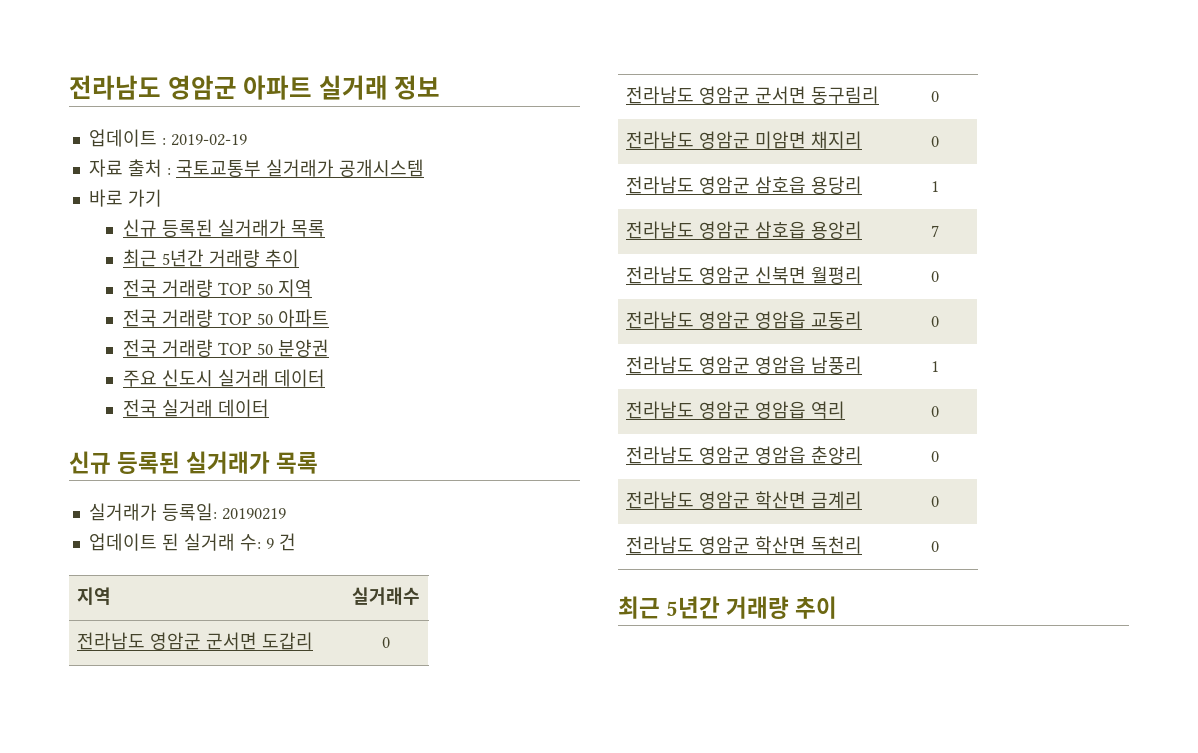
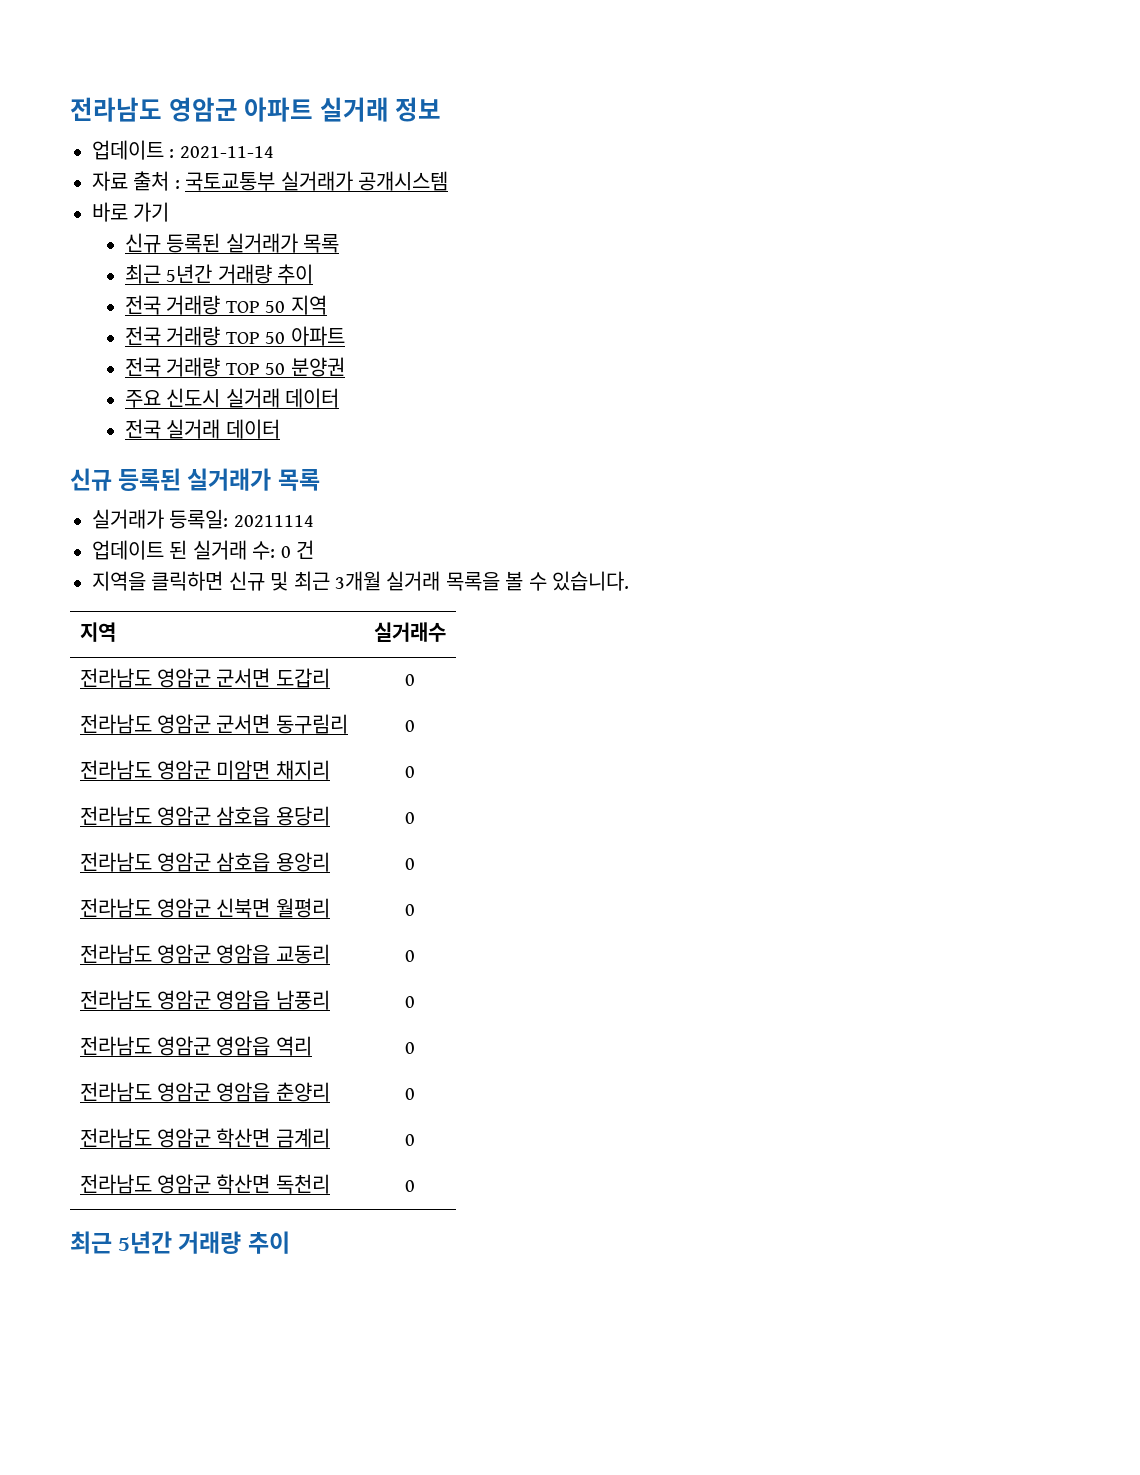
- 업데이트 : 2019-02-19
+ 업데이트 : 2021-11-14
- 실거래가 등록일: 20190219
+ 실거래가 등록일: 20211114
- 업데이트 된 실거래 수: 9 건
+ 업데이트 된 실거래 수: 0 건
+ 지역을 클릭하면 신규 및 최근 3개월 실거래 목록을 볼 수 있습니다.
- 전라남도 영암군 삼호읍 용당리 | 1
+ 전라남도 영암군 삼호읍 용당리 | 0
- 전라남도 영암군 삼호읍 용앙리 | 7
+ 전라남도 영암군 삼호읍 용앙리 | 0
- 전라남도 영암군 영암읍 남풍리 | 1
+ 전라남도 영암군 영암읍 남풍리 | 0

